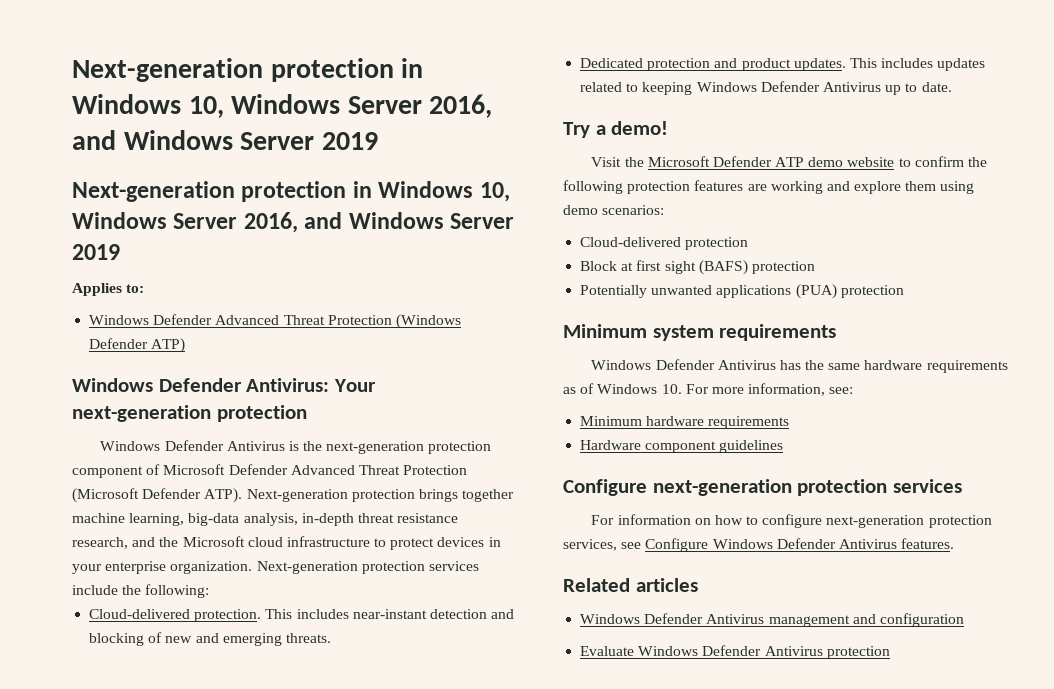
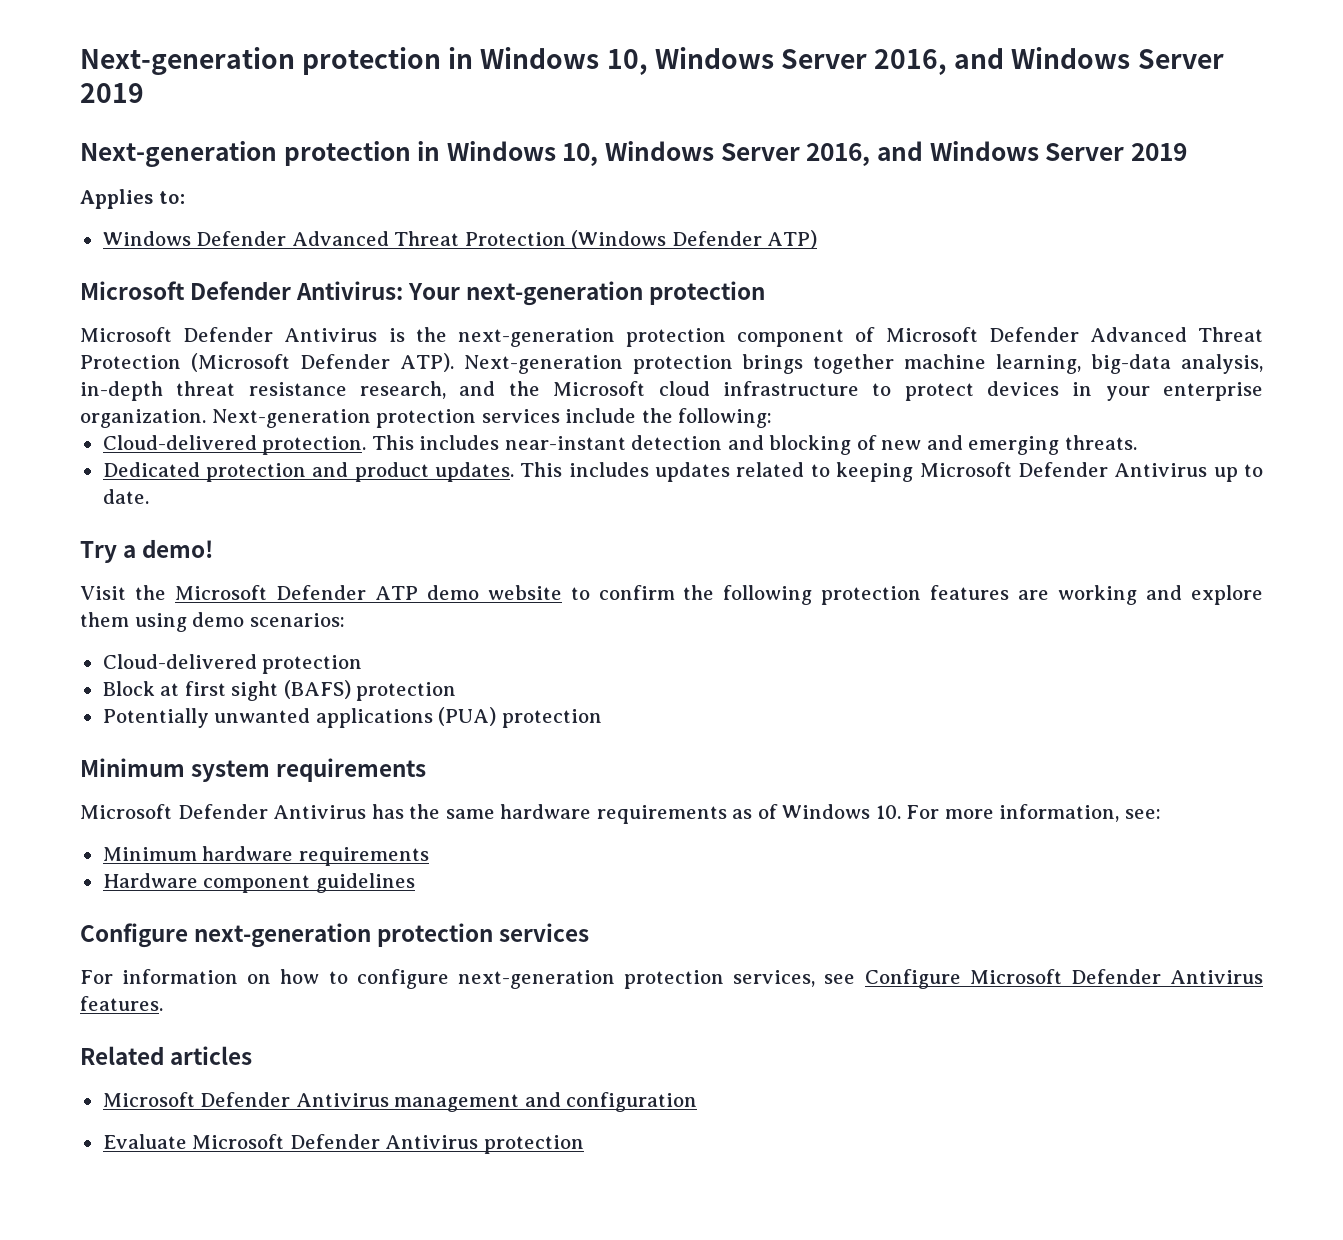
- Windows Defender Antivirus: Your next-generation protection
+ Microsoft Defender Antivirus: Your next-generation protection
- Windows Defender Antivirus is the next-generation protection component of Microsoft Defender Advanced Threat Protection (Microsoft Defender ATP).
+ Microsoft Defender Antivirus is the next-generation protection component of Microsoft Defender Advanced Threat Protection (Microsoft Defender ATP).
- This includes updates related to keeping Windows Defender Antivirus up to date.
+ This includes updates related to keeping Microsoft Defender Antivirus up to date.
- Windows Defender Antivirus has the same hardware requirements as of Windows 10. For more information, see:
+ Microsoft Defender Antivirus has the same hardware requirements as of Windows 10. For more information, see:
- For information on how to configure next-generation protection services, see Configure Windows Defender Antivirus features.
+ For information on how to configure next-generation protection services, see Configure Microsoft Defender Antivirus features.
- Windows Defender Antivirus management and configuration
+ Microsoft Defender Antivirus management and configuration
- Evaluate Windows Defender Antivirus protection
+ Evaluate Microsoft Defender Antivirus protection

